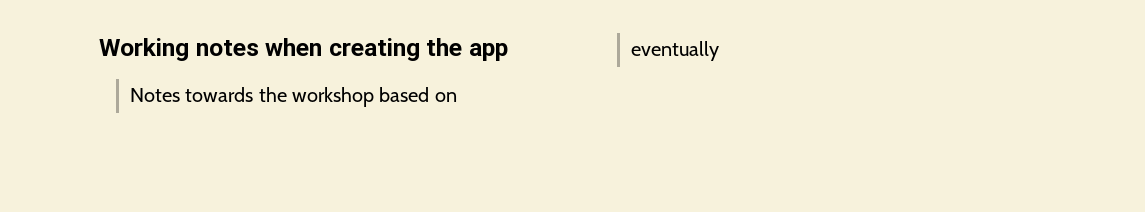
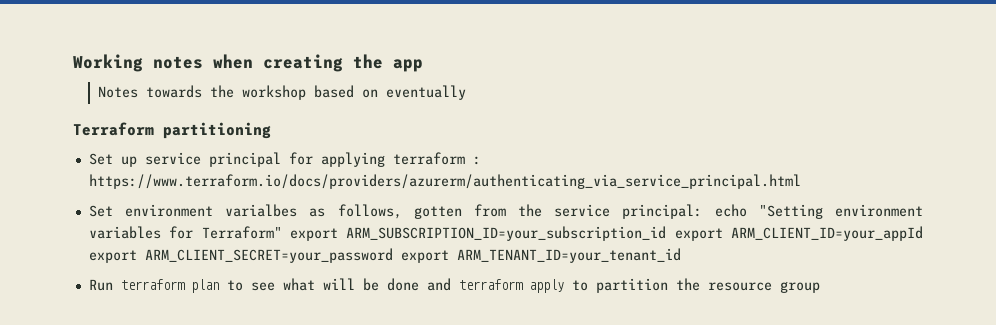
+ Terraform partitioning
+ Set up service principal for applying terraform : https://www.terraform.io/docs/providers/azurerm/authenticating_via_service_principal.html
+ Set environment varialbes as follows, gotten from the service principal: echo "Setting environment variables for Terraform" export ARM_SUBSCRIPTION_ID=your_subscription_id export ARM_CLIENT_ID=your_appId export ARM_CLIENT_SECRET=your_password export ARM_TENANT_ID=your_tenant_id
+ Run terraform plan to see what will be done and terraform apply to partition the resource group

